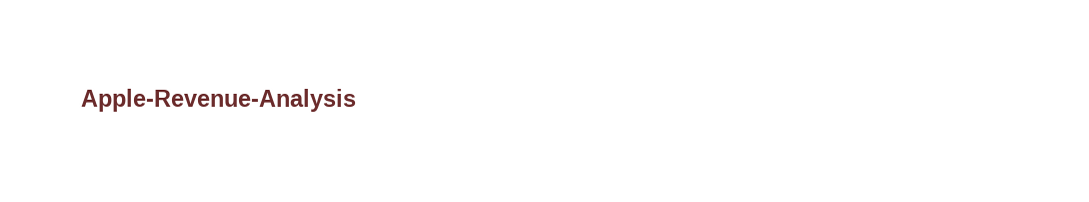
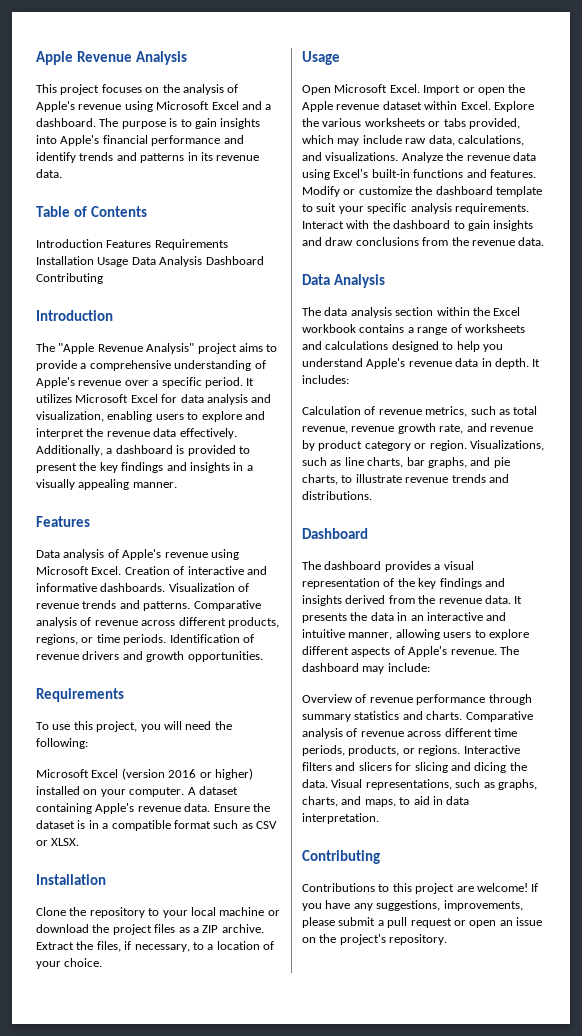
- Apple-Revenue-Analysis
+ Apple Revenue Analysis
+ This project focuses on the analysis of Apple's revenue using Microsoft Excel and a dashboard. The purpose is to gain insights into Apple's financial performance and identify trends and patterns in its revenue data.
+ Table of Contents
+ Introduction Features Requirements Installation Usage Data Analysis Dashboard Contributing
+ Introduction
+ The "Apple Revenue Analysis" project aims to provide a comprehensive understanding of Apple's revenue over a specific period. It utilizes Microsoft Excel for data analysis and visualization, enabling users to explore and interpret the revenue data effectively. Additionally, a dashboard is provided to present the key findings and insights in a visually appealing manner.
+ Features
+ Data analysis of Apple's revenue using Microsoft Excel. Creation of interactive and informative dashboards. Visualization of revenue trends and patterns. Comparative analysis of revenue across different products, regions, or time periods. Identification of revenue drivers and growth opportunities.
+ Requirements
+ To use this project, you will need the following:
+ Microsoft Excel (version 2016 or higher) installed on your computer. A dataset containing Apple's revenue data. Ensure the dataset is in a compatible format such as CSV or XLSX.
+ Installation
+ Clone the repository to your local machine or download the project files as a ZIP archive. Extract the files, if necessary, to a location of your choice.
+ Usage
+ Open Microsoft Excel. Import or open the Apple revenue dataset within Excel. Explore the various worksheets or tabs provided, which may include raw data, calculations, and visualizations. Analyze the revenue data using Excel's built-in functions and features. Modify or customize the dashboard template to suit your specific analysis requirements. Interact with the dashboard to gain insights and draw conclusions from the revenue data.
+ Data Analysis
+ The data analysis section within the Excel workbook contains a range of worksheets and calculations designed to help you understand Apple's revenue data in depth. It includes:
+ Calculation of revenue metrics, such as total revenue, revenue growth rate, and revenue by product category or region. Visualizations, such as line charts, bar graphs, and pie charts, to illustrate revenue trends and distributions.
+ Dashboard
+ The dashboard provides a visual representation of the key findings and insights derived from the revenue data. It presents the data in an interactive and intuitive manner, allowing users to explore different aspects of Apple's revenue. The dashboard may include:
+ Overview of revenue performance through summary statistics and charts. Comparative analysis of revenue across different time periods, products, or regions. Interactive filters and slicers for slicing and dicing the data. Visual representations, such as graphs, charts, and maps, to aid in data interpretation.
+ Contributing
+ Contributions to this project are welcome! If you have any suggestions, improvements, please submit a pull request or open an issue on the project's repository.

